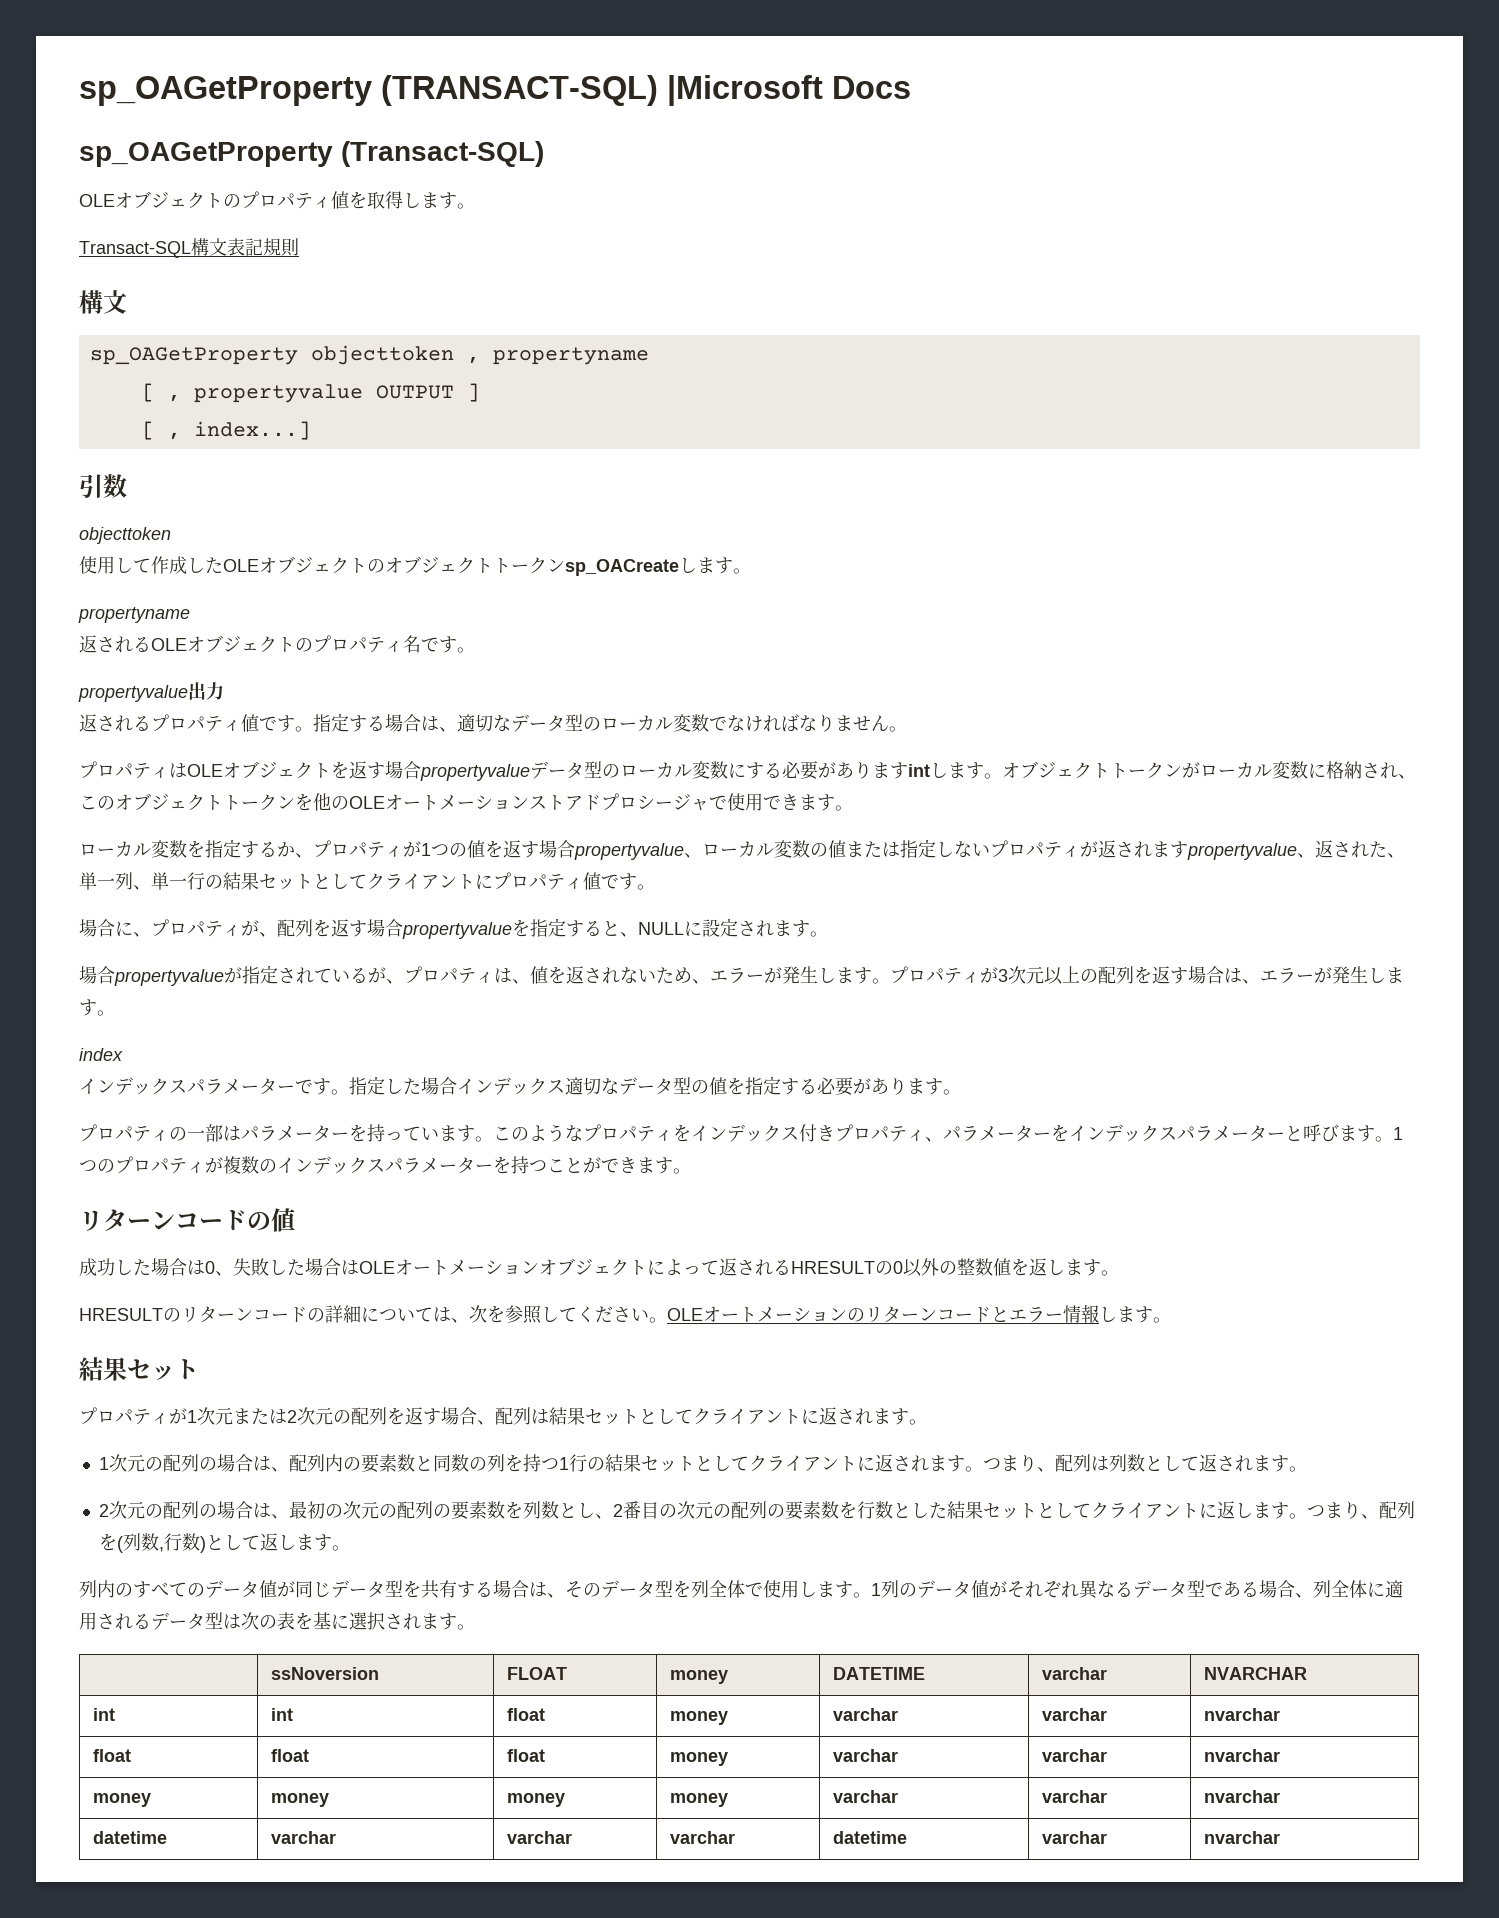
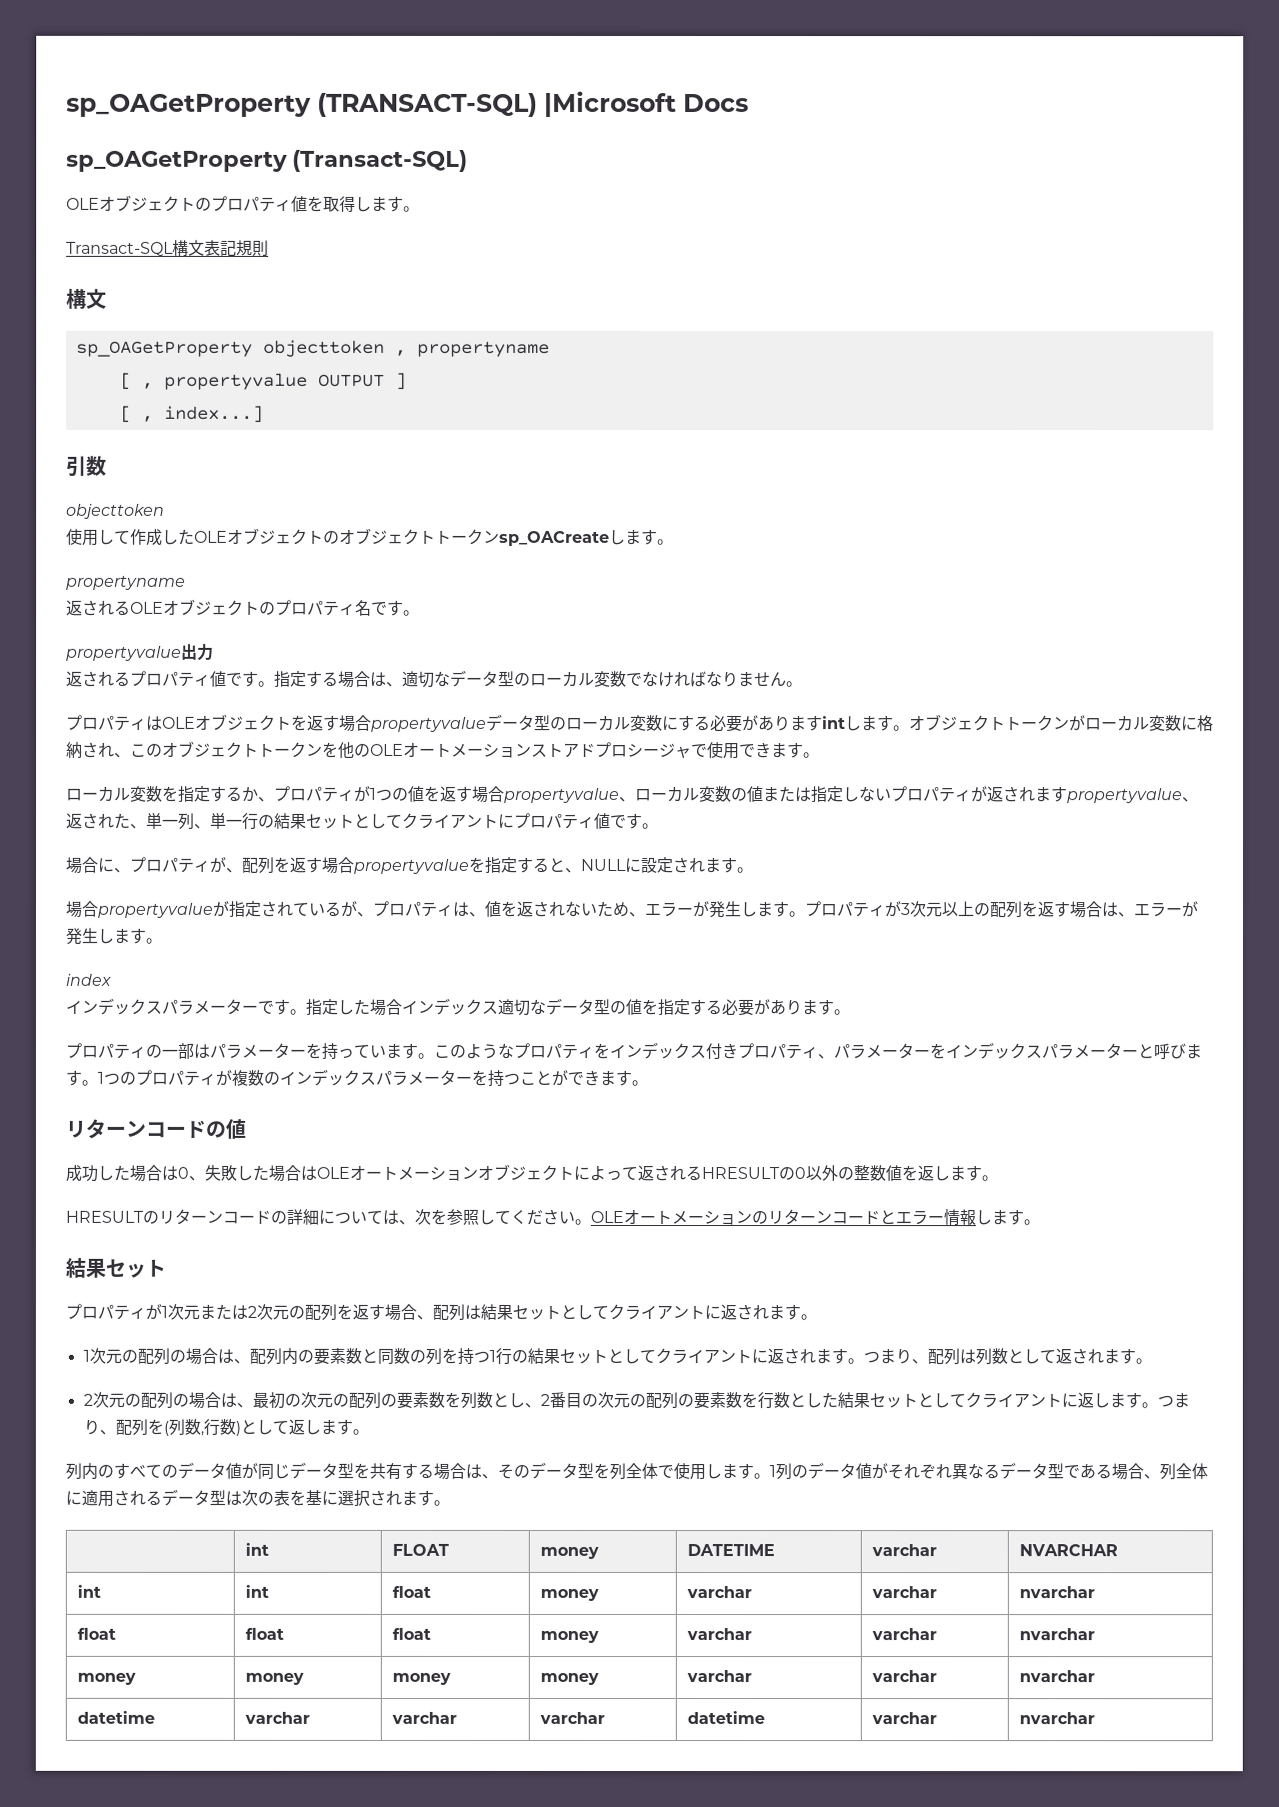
- | ssNoversion | FLOAT | money | DATETIME | varchar | NVARCHAR
+ | int | FLOAT | money | DATETIME | varchar | NVARCHAR

